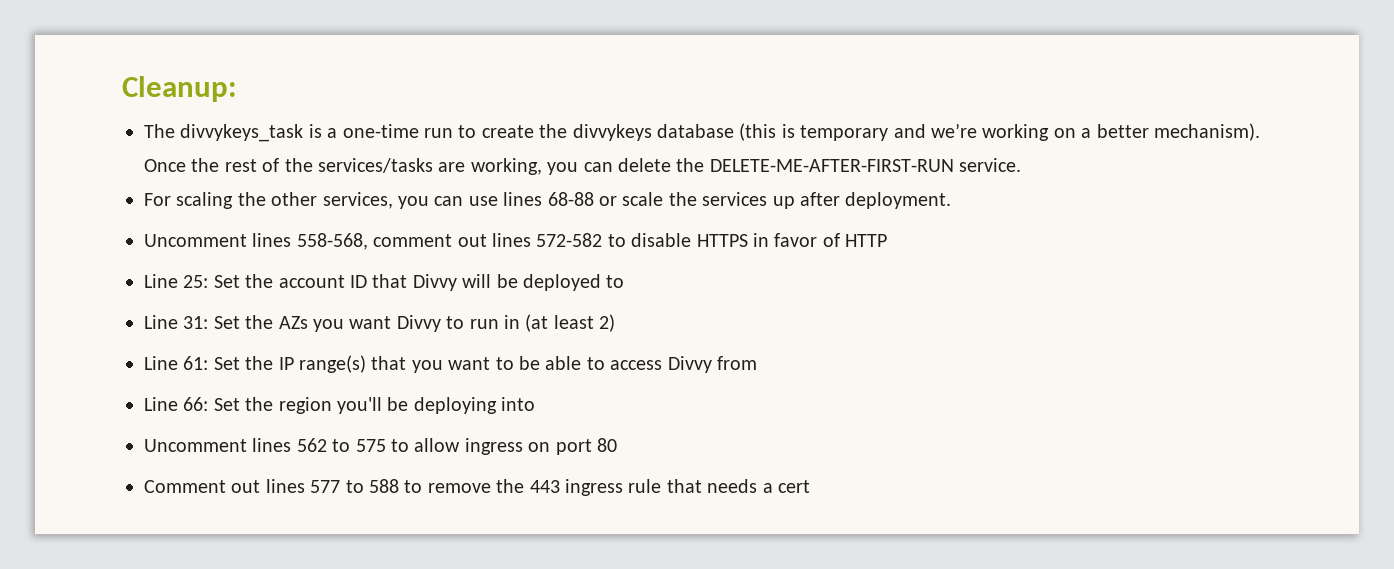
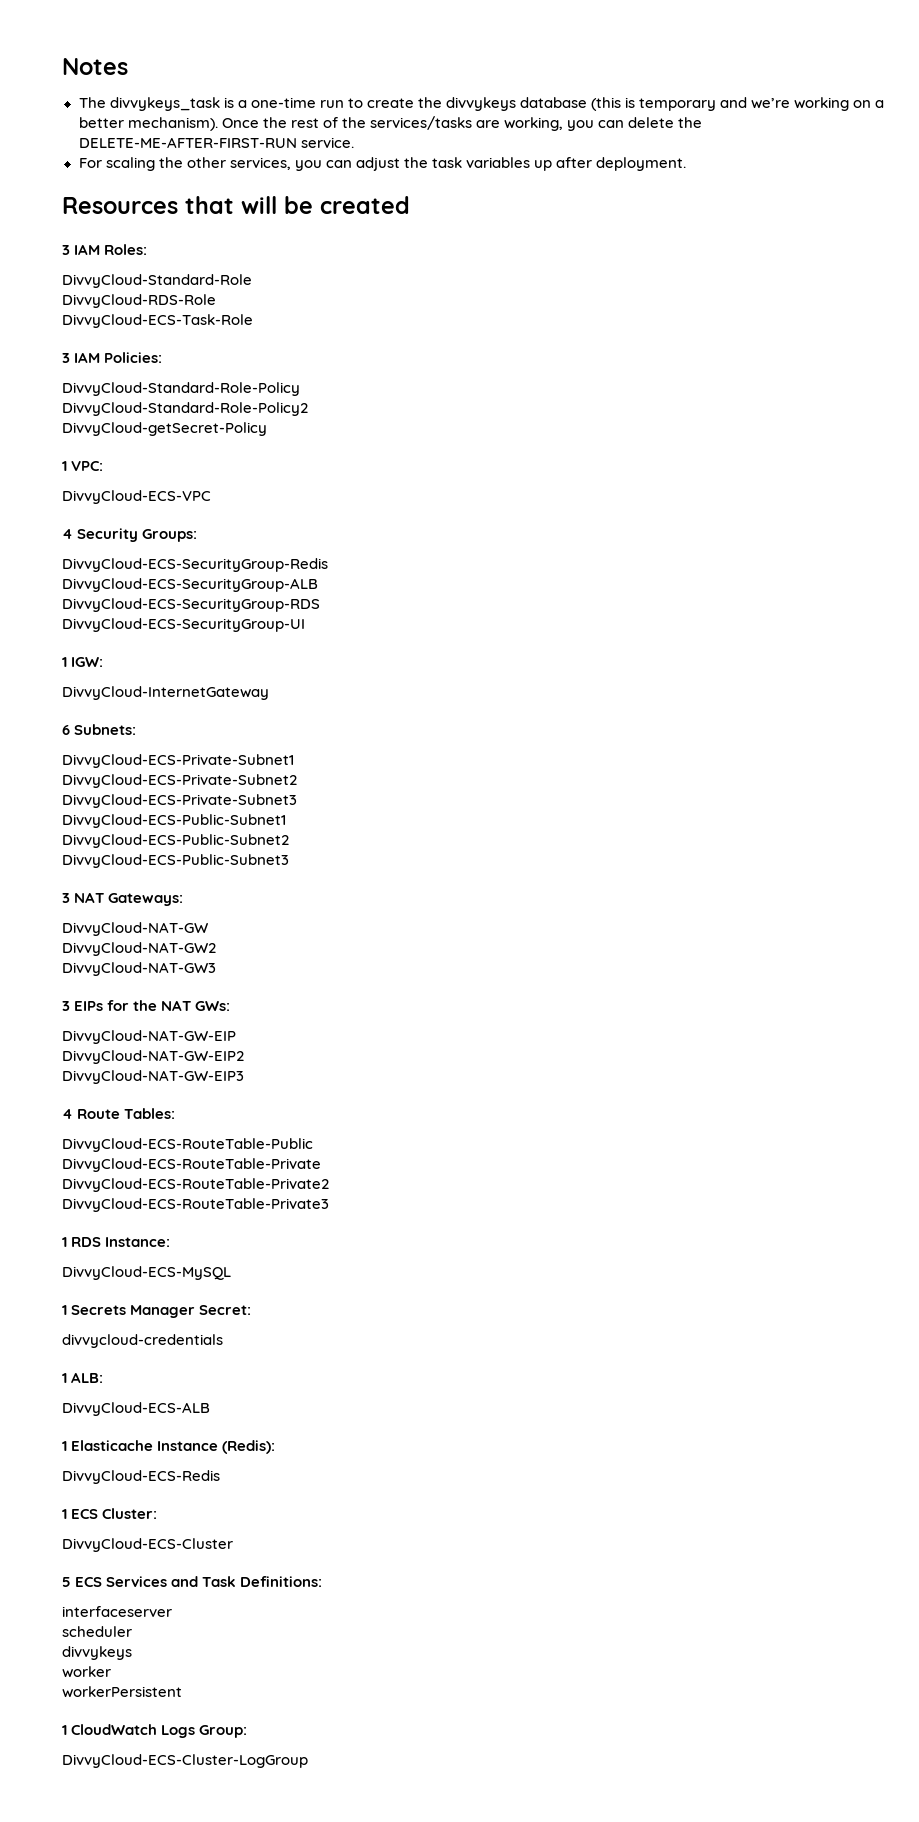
- Cleanup:
+ Notes
- For scaling the other services, you can use lines 68-88 or scale the services up after deployment.
- Uncomment lines 558-568, comment out lines 572-582 to disable HTTPS in favor of HTTP
- Line 25: Set the account ID that Divvy will be deployed to
- Line 31: Set the AZs you want Divvy to run in (at least 2)
- Line 61: Set the IP range(s) that you want to be able to access Divvy from
- Line 66: Set the region you'll be deploying into
- Uncomment lines 562 to 575 to allow ingress on port 80
- Comment out lines 577 to 588 to remove the 443 ingress rule that needs a cert
+ For scaling the other services, you can adjust the task variables up after deployment.
+ Resources that will be created
+ 3 IAM Roles:
+ DivvyCloud-Standard-Role
+ DivvyCloud-RDS-Role
+ DivvyCloud-ECS-Task-Role
+ 3 IAM Policies:
+ DivvyCloud-Standard-Role-Policy
+ DivvyCloud-Standard-Role-Policy2
+ DivvyCloud-getSecret-Policy
+ 1 VPC:
+ DivvyCloud-ECS-VPC
+ 4 Security Groups:
+ DivvyCloud-ECS-SecurityGroup-Redis
+ DivvyCloud-ECS-SecurityGroup-ALB
+ DivvyCloud-ECS-SecurityGroup-RDS
+ DivvyCloud-ECS-SecurityGroup-UI
+ 1 IGW:
+ DivvyCloud-InternetGateway
+ 6 Subnets:
+ DivvyCloud-ECS-Private-Subnet1
+ DivvyCloud-ECS-Private-Subnet2
+ DivvyCloud-ECS-Private-Subnet3
+ DivvyCloud-ECS-Public-Subnet1
+ DivvyCloud-ECS-Public-Subnet2
+ DivvyCloud-ECS-Public-Subnet3
+ 3 NAT Gateways:
+ DivvyCloud-NAT-GW
+ DivvyCloud-NAT-GW2
+ DivvyCloud-NAT-GW3
+ 3 EIPs for the NAT GWs:
+ DivvyCloud-NAT-GW-EIP
+ DivvyCloud-NAT-GW-EIP2
+ DivvyCloud-NAT-GW-EIP3
+ 4 Route Tables:
+ DivvyCloud-ECS-RouteTable-Public
+ DivvyCloud-ECS-RouteTable-Private
+ DivvyCloud-ECS-RouteTable-Private2
+ DivvyCloud-ECS-RouteTable-Private3
+ 1 RDS Instance:
+ DivvyCloud-ECS-MySQL
+ 1 Secrets Manager Secret:
+ divvycloud-credentials
+ 1 ALB:
+ DivvyCloud-ECS-ALB
+ 1 Elasticache Instance (Redis):
+ DivvyCloud-ECS-Redis
+ 1 ECS Cluster:
+ DivvyCloud-ECS-Cluster
+ 5 ECS Services and Task Definitions:
+ interfaceserver
+ scheduler
+ divvykeys
+ worker
+ workerPersistent
+ 1 CloudWatch Logs Group:
+ DivvyCloud-ECS-Cluster-LogGroup

